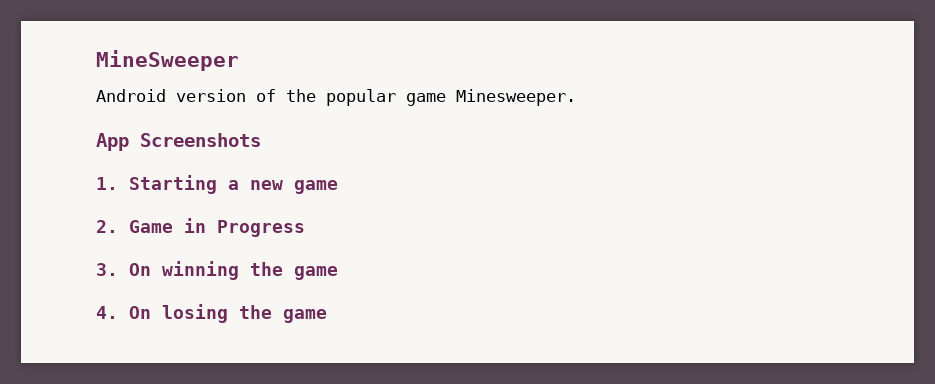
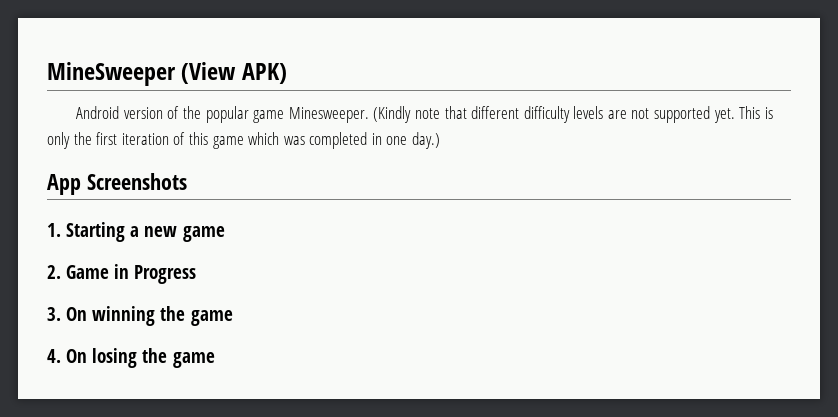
- MineSweeper
+ MineSweeper (View APK)
+ (Kindly note that different difficulty levels are not supported yet. This is only the first iteration of this game which was completed in one day.)

